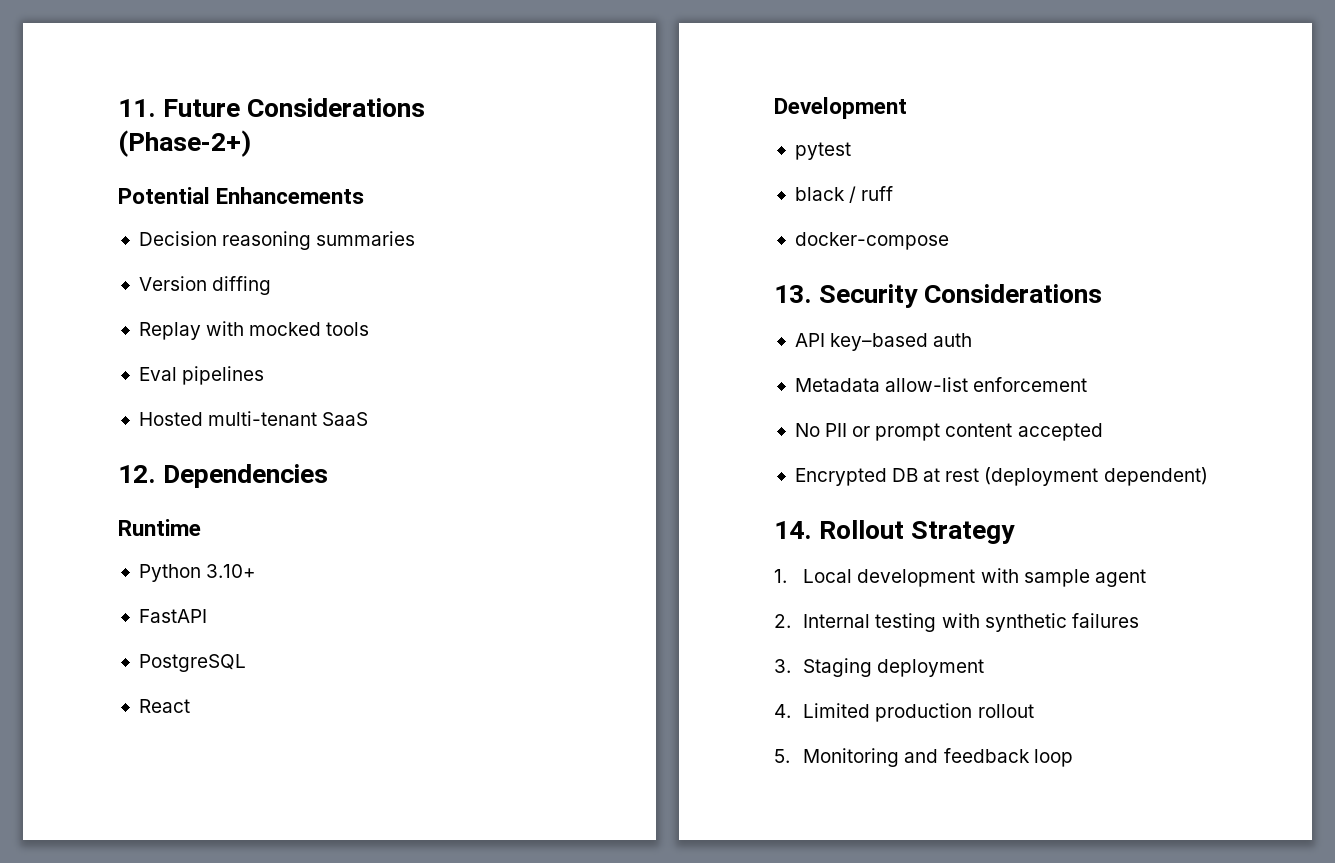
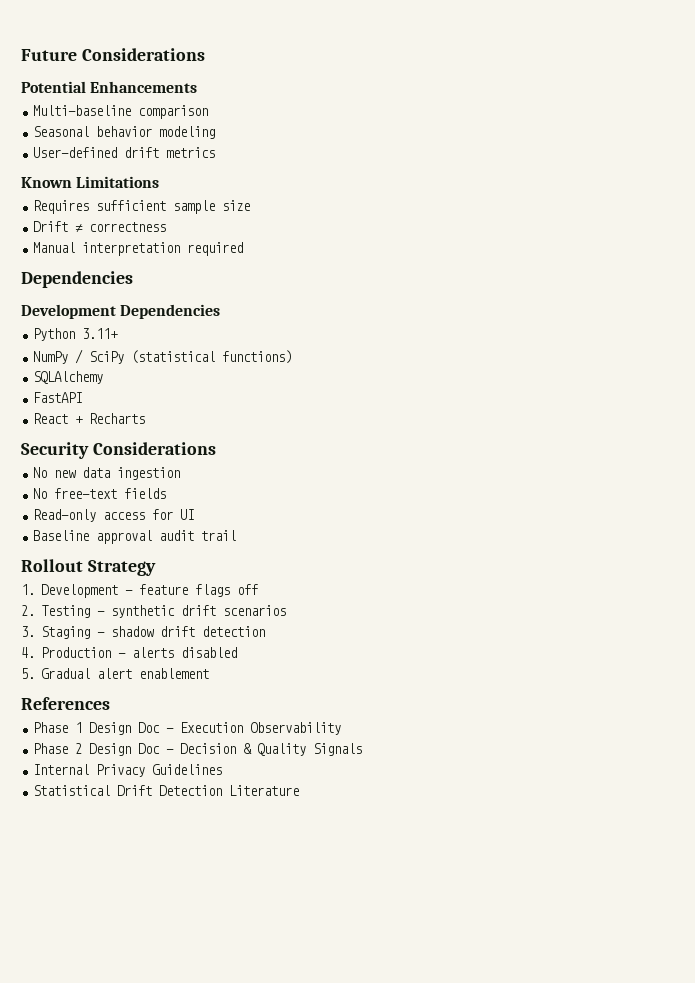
- 11. Future Considerations (Phase-2+)
+ Future Considerations
- Decision reasoning summaries
- Version diffing
- Replay with mocked tools
- Eval pipelines
- Hosted multi-tenant SaaS
- 12. Dependencies
- Runtime
+ Multi-baseline comparison
+ Seasonal behavior modeling
+ User-defined drift metrics
+ Known Limitations
+ Requires sufficient sample size
+ Drift ≠ correctness
+ Manual interpretation required
+ Dependencies
+ Development Dependencies
- Python 3.10+
+ Python 3.11+
+ NumPy / SciPy (statistical functions)
+ SQLAlchemy
  FastAPI
- PostgreSQL
- React
- Development
- pytest
- black / ruff
- docker-compose
- 13. Security Considerations
- API key–based auth
- Metadata allow-list enforcement
- No PII or prompt content accepted
- Encrypted DB at rest (deployment dependent)
- 14. Rollout Strategy
- 1. Local development with sample agent
- 2. Internal testing with synthetic failures
- 3. Staging deployment
- 4. Limited production rollout
- 5. Monitoring and feedback loop
+ React + Recharts
+ Security Considerations
+ No new data ingestion
+ No free-text fields
+ Read-only access for UI
+ Baseline approval audit trail
+ Rollout Strategy
+ 1. Development — feature flags off
+ 2. Testing — synthetic drift scenarios
+ 3. Staging — shadow drift detection
+ 4. Production — alerts disabled
+ 5. Gradual alert enablement
+ References
+ Phase 1 Design Doc — Execution Observability
+ Phase 2 Design Doc — Decision & Quality Signals
+ Internal Privacy Guidelines
+ Statistical Drift Detection Literature

